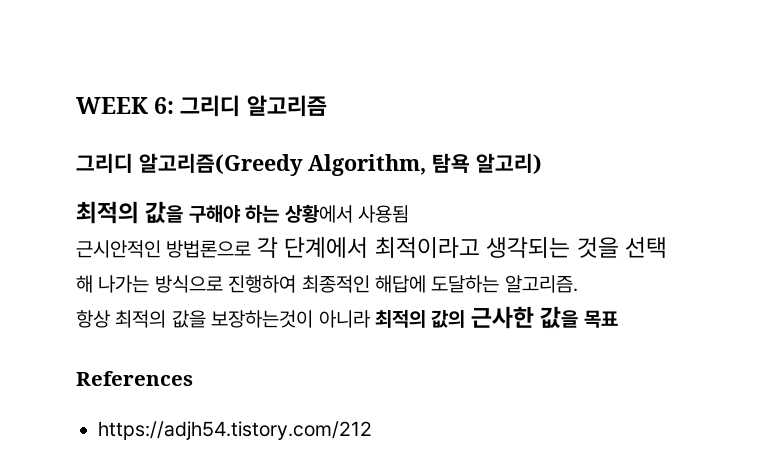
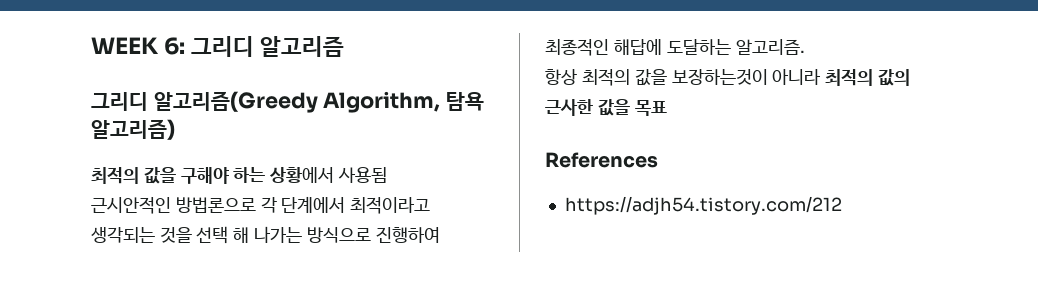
- 그리디 알고리즘(Greedy Algorithm, 탐욕 알고리)
+ 그리디 알고리즘(Greedy Algorithm, 탐욕 알고리즘)

